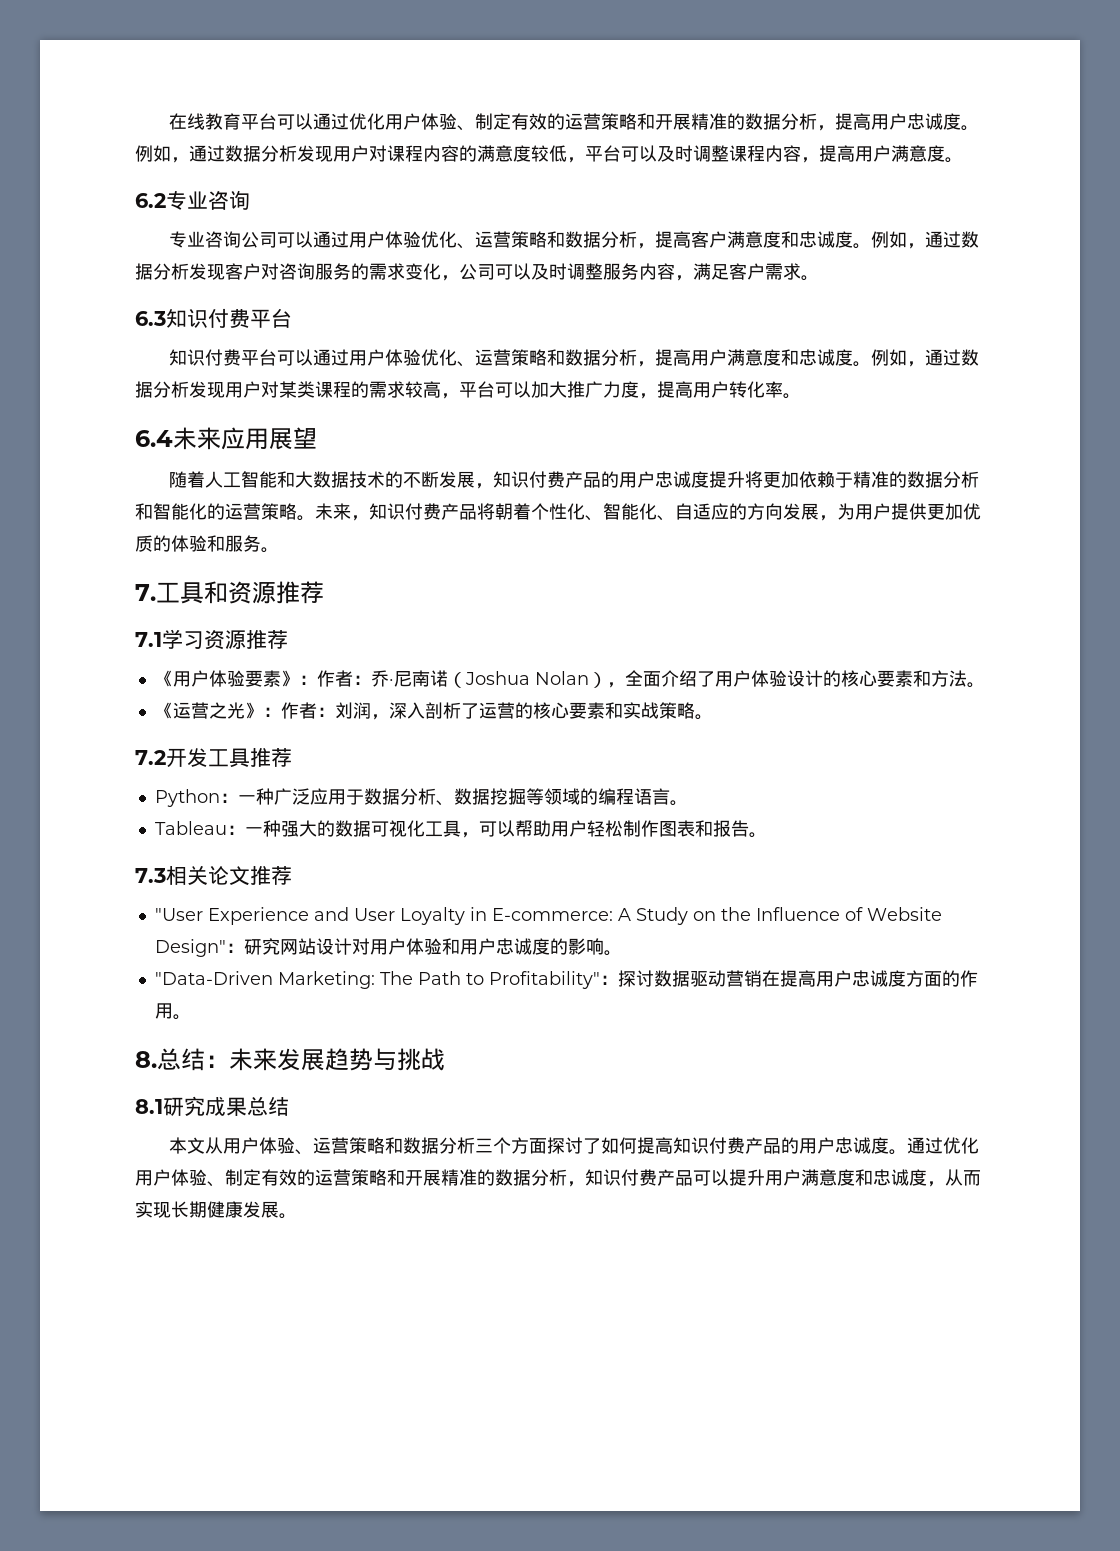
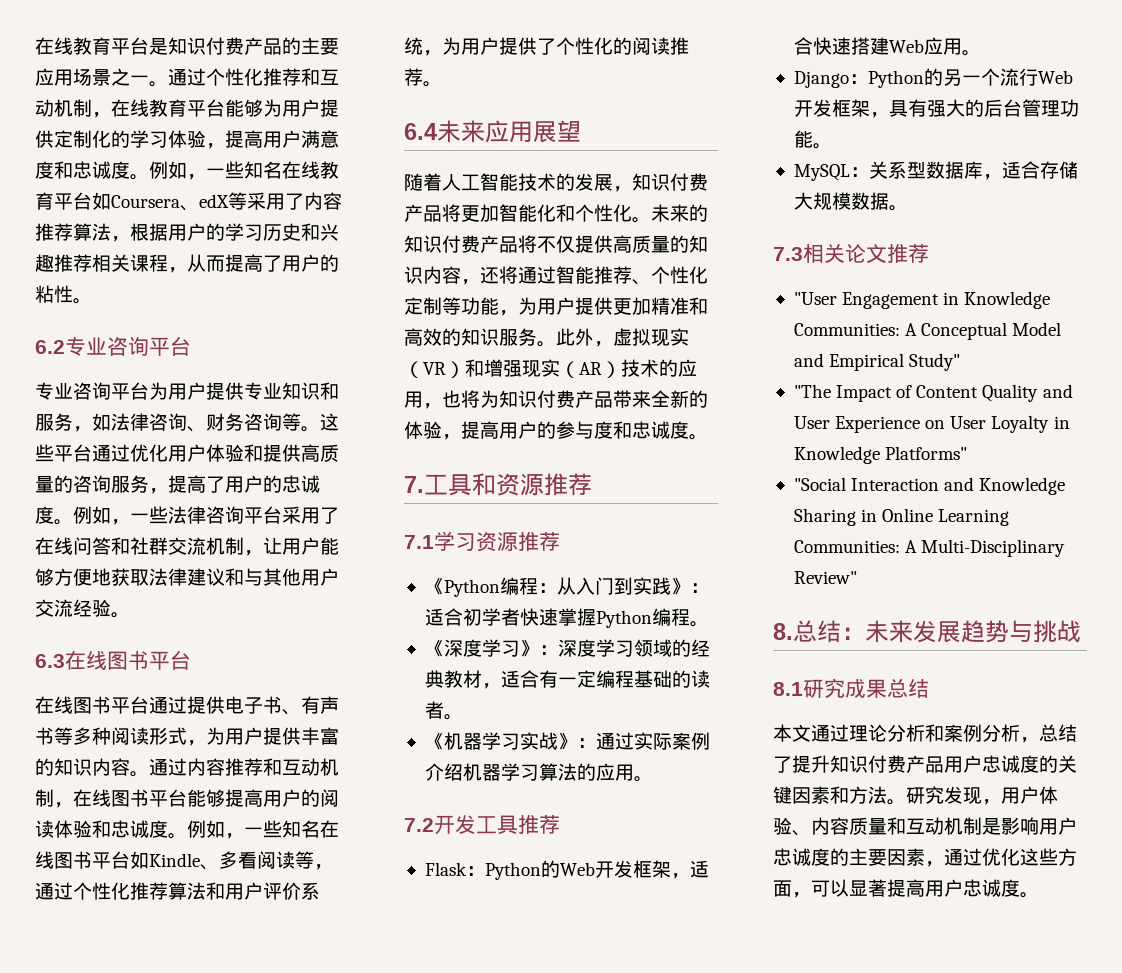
- 在线教育平台可以通过优化用户体验、制定有效的运营策略和开展精准的数据分析，提高用户忠诚度。例如，通过数据分析发现用户对课程内容的满意度较低，平台可以及时调整课程内容，提高用户满意度。
- 6.2专业咨询
- 专业咨询公司可以通过用户体验优化、运营策略和数据分析，提高客户满意度和忠诚度。例如，通过数据分析发现客户对咨询服务的需求变化，公司可以及时调整服务内容，满足客户需求。
- 6.3知识付费平台
- 知识付费平台可以通过用户体验优化、运营策略和数据分析，提高用户满意度和忠诚度。
+ 在线教育平台是知识付费产品的主要应用场景之一。通过个性化推荐和互动机制，在线教育平台能够为用户提供定制化的学习体验，提高用户满意度和忠诚度。
- 例如，通过数据分析发现用户对某类课程的需求较高，平台可以加大推广力度，提高用户转化率。
+ 例如，一些知名在线教育平台如Coursera、edX等采用了内容推荐算法，根据用户的学习历史和兴趣推荐相关课程，从而提高了用户的粘性。
+ 6.2专业咨询平台
+ 专业咨询平台为用户提供专业知识和服务，如法律咨询、财务咨询等。这些平台通过优化用户体验和提供高质量的咨询服务，提高了用户的忠诚度。例如，一些法律咨询平台采用了在线问答和社群交流机制，让用户能够方便地获取法律建议和与其他用户交流经验。
+ 6.3在线图书平台
+ 在线图书平台通过提供电子书、有声书等多种阅读形式，为用户提供丰富的知识内容。通过内容推荐和互动机制，在线图书平台能够提高用户的阅读体验和忠诚度。例如，一些知名在线图书平台如Kindle、多看阅读等，通过个性化推荐算法和用户评价系统，为用户提供了个性化的阅读推荐。
- 随着人工智能和大数据技术的不断发展，知识付费产品的用户忠诚度提升将更加依赖于精准的数据分析和智能化的运营策略。未来，知识付费产品将朝着个性化、智能化、自适应的方向发展，为用户提供更加优质的体验和服务。
+ 随着人工智能技术的发展，知识付费产品将更加智能化和个性化。未来的知识付费产品将不仅提供高质量的知识内容，还将通过智能推荐、个性化定制等功能，为用户提供更加精准和高效的知识服务。此外，虚拟现实（VR）和增强现实（AR）技术的应用，也将为知识付费产品带来全新的体验，提高用户的参与度和忠诚度。
- 《用户体验要素》：作者：乔·尼南诺（Joshua Nolan），全面介绍了用户体验设计的核心要素和方法。
- 《运营之光》：作者：刘润，深入剖析了运营的核心要素和实战策略。
+ 《Python编程：从入门到实践》：适合初学者快速掌握Python编程。
+ 《深度学习》：深度学习领域的经典教材，适合有一定编程基础的读者。
+ 《机器学习实战》：通过实际案例介绍机器学习算法的应用。
- Python：一种广泛应用于数据分析、数据挖掘等领域的编程语言。
- Tableau：一种强大的数据可视化工具，可以帮助用户轻松制作图表和报告。
+ Flask：Python的Web开发框架，适合快速搭建Web应用。
+ Django：Python的另一个流行Web开发框架，具有强大的后台管理功能。
+ MySQL：关系型数据库，适合存储大规模数据。
- "User Experience and User Loyalty in E-commerce: A Study on the Influence of Website Design"：研究网站设计对用户体验和用户忠诚度的影响。
- "Data-Driven Marketing: The Path to Profitability"：探讨数据驱动营销在提高用户忠诚度方面的作用。
+ "User Engagement in Knowledge Communities: A Conceptual Model and Empirical Study"
+ "The Impact of Content Quality and User Experience on User Loyalty in Knowledge Platforms"
+ "Social Interaction and Knowledge Sharing in Online Learning Communities: A Multi-Disciplinary Review"
- 本文从用户体验、运营策略和数据分析三个方面探讨了如何提高知识付费产品的用户忠诚度。通过优化用户体验、制定有效的运营策略和开展精准的数据分析，知识付费产品可以提升用户满意度和忠诚度，从而实现长期健康发展。
+ 本文通过理论分析和案例分析，总结了提升知识付费产品用户忠诚度的关键因素和方法。研究发现，用户体验、内容质量和互动机制是影响用户忠诚度的主要因素，通过优化这些方面，可以显著提高用户忠诚度。

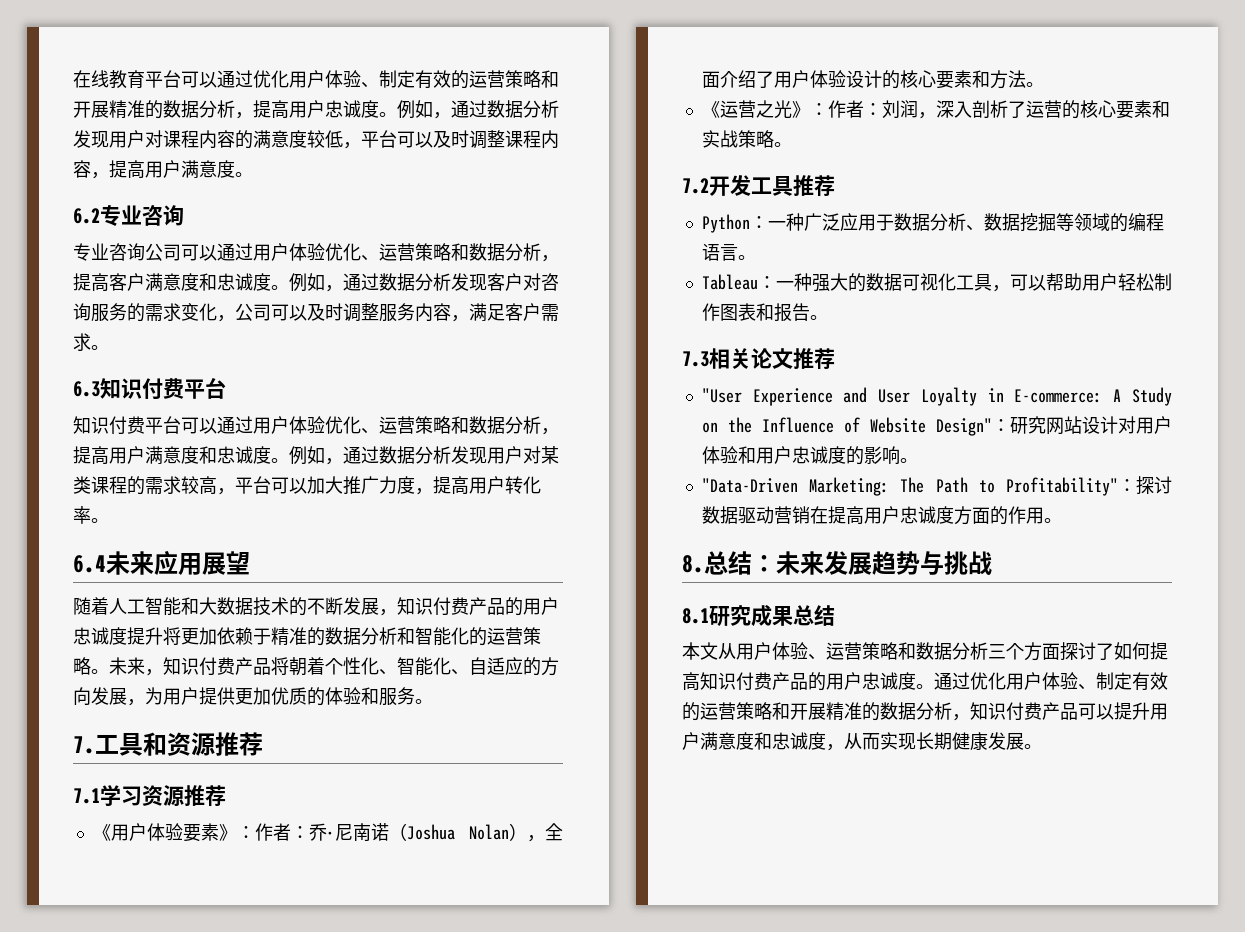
- 在线教育平台是知识付费产品的主要应用场景之一。通过个性化推荐和互动机制，在线教育平台能够为用户提供定制化的学习体验，提高用户满意度和忠诚度。
+ 在线教育平台可以通过优化用户体验、制定有效的运营策略和开展精准的数据分析，提高用户忠诚度。例如，通过数据分析发现用户对课程内容的满意度较低，平台可以及时调整课程内容，提高用户满意度。
+ 6.2专业咨询
+ 专业咨询公司可以通过用户体验优化、运营策略和数据分析，提高客户满意度和忠诚度。例如，通过数据分析发现客户对咨询服务的需求变化，公司可以及时调整服务内容，满足客户需求。
+ 6.3知识付费平台
+ 知识付费平台可以通过用户体验优化、运营策略和数据分析，提高用户满意度和忠诚度。
- 例如，一些知名在线教育平台如Coursera、edX等采用了内容推荐算法，根据用户的学习历史和兴趣推荐相关课程，从而提高了用户的粘性。
- 6.2专业咨询平台
- 专业咨询平台为用户提供专业知识和服务，如法律咨询、财务咨询等。这些平台通过优化用户体验和提供高质量的咨询服务，提高了用户的忠诚度。例如，一些法律咨询平台采用了在线问答和社群交流机制，让用户能够方便地获取法律建议和与其他用户交流经验。
- 6.3在线图书平台
- 在线图书平台通过提供电子书、有声书等多种阅读形式，为用户提供丰富的知识内容。通过内容推荐和互动机制，在线图书平台能够提高用户的阅读体验和忠诚度。例如，一些知名在线图书平台如Kindle、多看阅读等，通过个性化推荐算法和用户评价系统，为用户提供了个性化的阅读推荐。
+ 例如，通过数据分析发现用户对某类课程的需求较高，平台可以加大推广力度，提高用户转化率。
- 随着人工智能技术的发展，知识付费产品将更加智能化和个性化。未来的知识付费产品将不仅提供高质量的知识内容，还将通过智能推荐、个性化定制等功能，为用户提供更加精准和高效的知识服务。此外，虚拟现实（VR）和增强现实（AR）技术的应用，也将为知识付费产品带来全新的体验，提高用户的参与度和忠诚度。
+ 随着人工智能和大数据技术的不断发展，知识付费产品的用户忠诚度提升将更加依赖于精准的数据分析和智能化的运营策略。未来，知识付费产品将朝着个性化、智能化、自适应的方向发展，为用户提供更加优质的体验和服务。
- 《Python编程：从入门到实践》：适合初学者快速掌握Python编程。
- 《深度学习》：深度学习领域的经典教材，适合有一定编程基础的读者。
- 《机器学习实战》：通过实际案例介绍机器学习算法的应用。
+ 《用户体验要素》：作者：乔·尼南诺（Joshua Nolan），全面介绍了用户体验设计的核心要素和方法。
+ 《运营之光》：作者：刘润，深入剖析了运营的核心要素和实战策略。
- Flask：Python的Web开发框架，适合快速搭建Web应用。
- Django：Python的另一个流行Web开发框架，具有强大的后台管理功能。
- MySQL：关系型数据库，适合存储大规模数据。
+ Python：一种广泛应用于数据分析、数据挖掘等领域的编程语言。
+ Tableau：一种强大的数据可视化工具，可以帮助用户轻松制作图表和报告。
- "User Engagement in Knowledge Communities: A Conceptual Model and Empirical Study"
- "The Impact of Content Quality and User Experience on User Loyalty in Knowledge Platforms"
- "Social Interaction and Knowledge Sharing in Online Learning Communities: A Multi-Disciplinary Review"
+ "User Experience and User Loyalty in E-commerce: A Study on the Influence of Website Design"：研究网站设计对用户体验和用户忠诚度的影响。
+ "Data-Driven Marketing: The Path to Profitability"：探讨数据驱动营销在提高用户忠诚度方面的作用。
- 本文通过理论分析和案例分析，总结了提升知识付费产品用户忠诚度的关键因素和方法。研究发现，用户体验、内容质量和互动机制是影响用户忠诚度的主要因素，通过优化这些方面，可以显著提高用户忠诚度。
+ 本文从用户体验、运营策略和数据分析三个方面探讨了如何提高知识付费产品的用户忠诚度。通过优化用户体验、制定有效的运营策略和开展精准的数据分析，知识付费产品可以提升用户满意度和忠诚度，从而实现长期健康发展。

